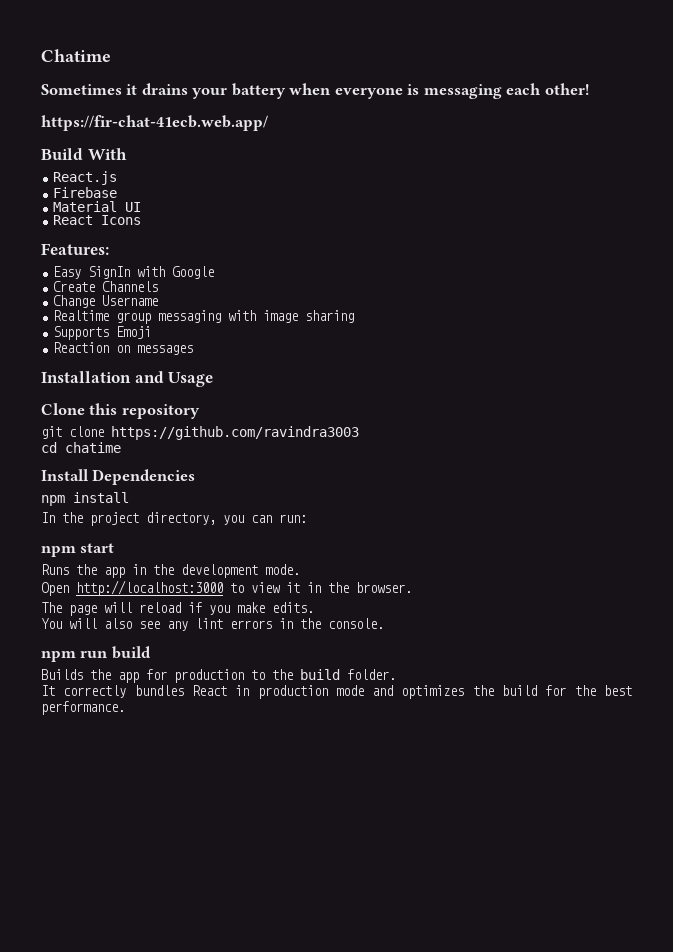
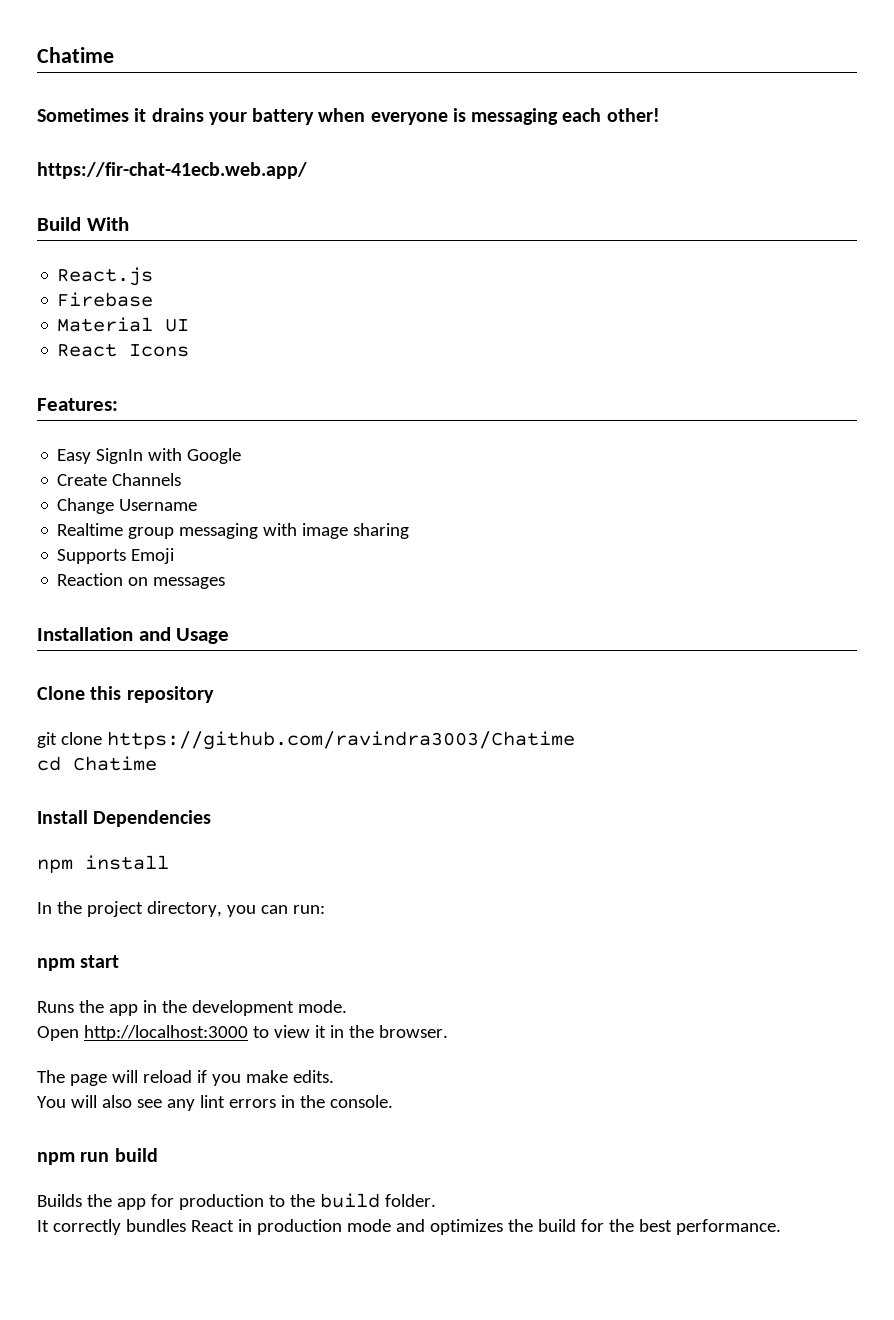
- git clone https://github.com/ravindra3003
+ git clone https://github.com/ravindra3003/Chatime
- cd chatime
+ cd Chatime

